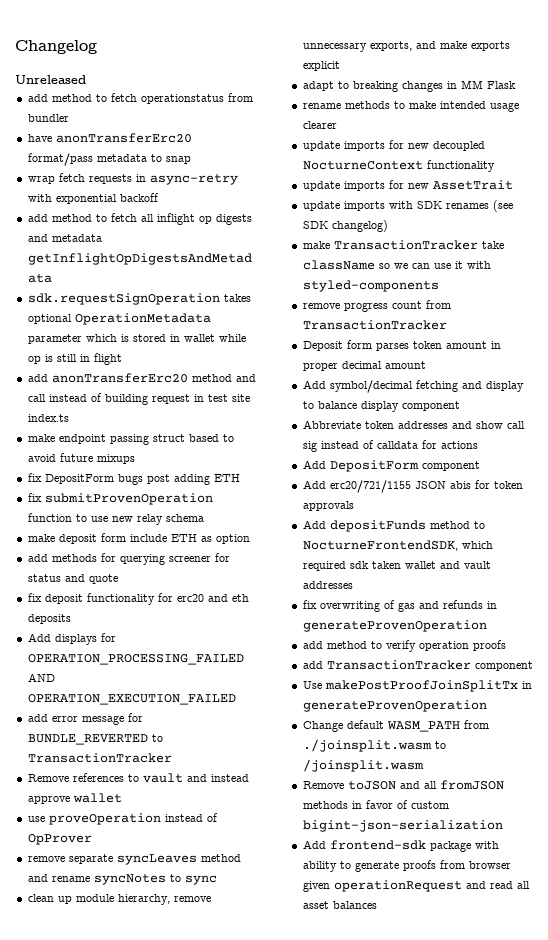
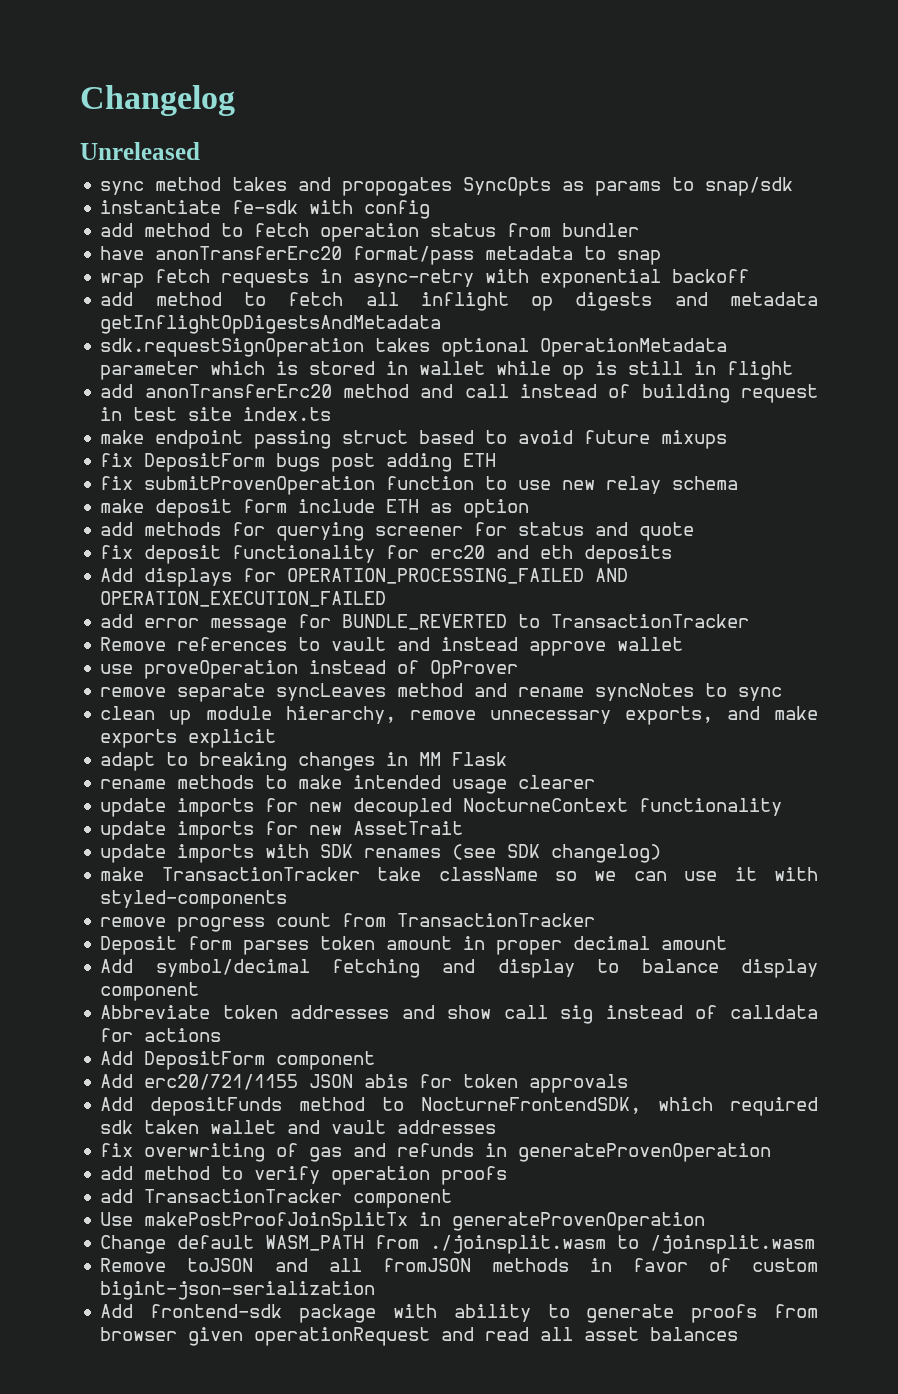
- add method to fetch operationstatus from bundler
+ sync method takes and propogates SyncOpts as params to snap/sdk
+ instantiate fe-sdk with config
+ add method to fetch operation status from bundler

